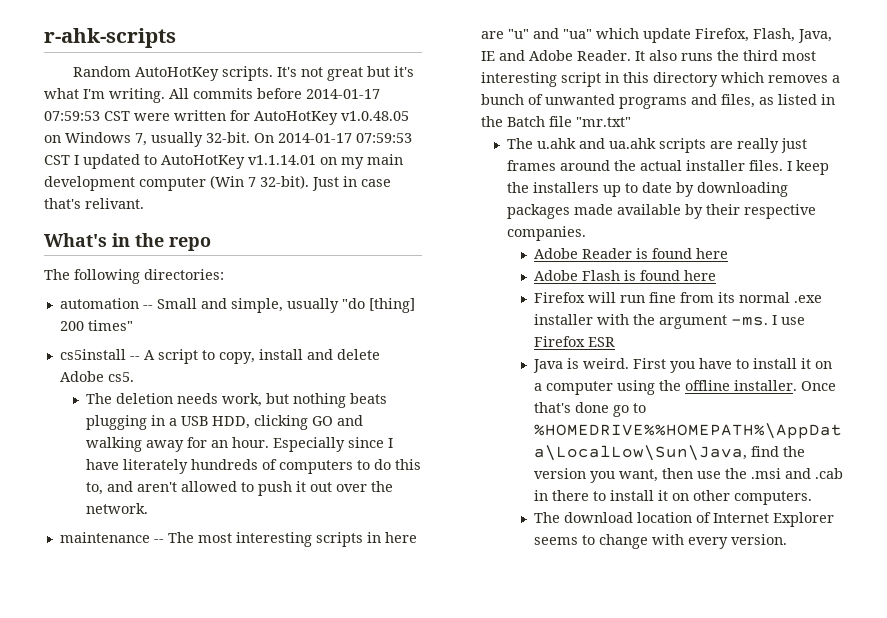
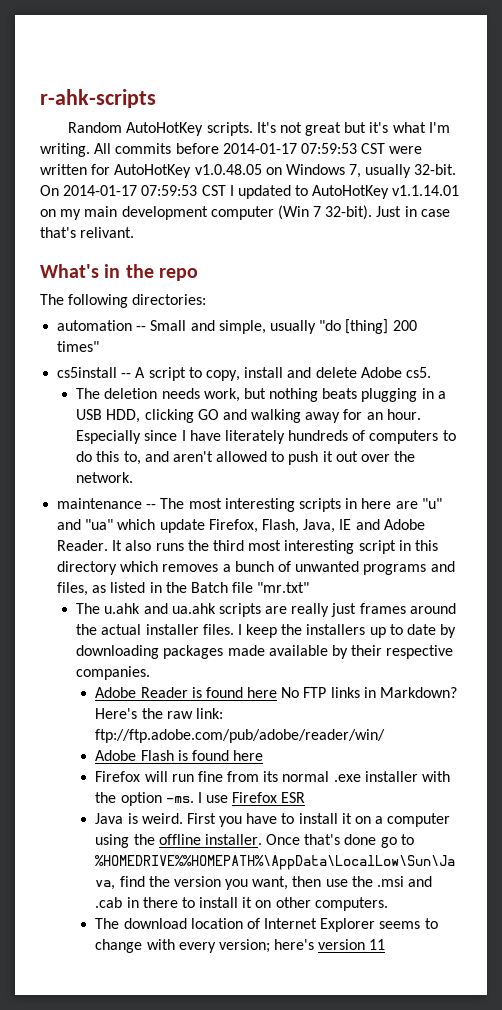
- Adobe Reader is found here
+ Adobe Reader is found here No FTP links in Markdown? Here's the raw link: ftp://ftp.adobe.com/pub/adobe/reader/win/
- Firefox will run fine from its normal .exe installer with the argument -ms.
+ Firefox will run fine from its normal .exe installer with the option -ms.
- The download location of Internet Explorer seems to change with every version.
+ The download location of Internet Explorer seems to change with every version; here's version 11

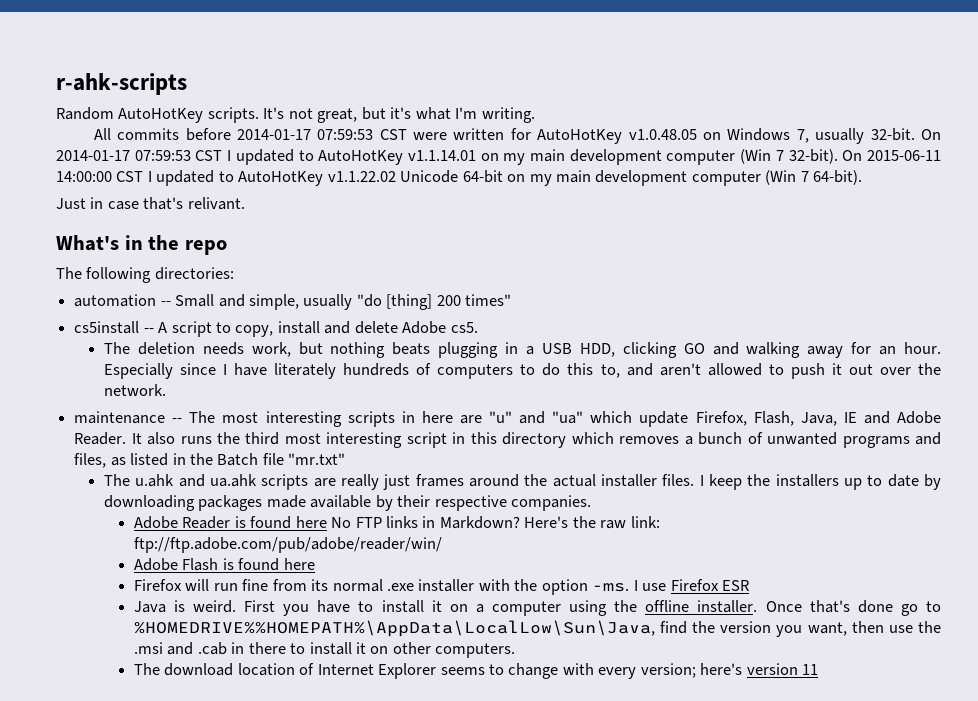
- It's not great but it's what I'm writing. All commits before 2014-01-17 07:59:53 CST were written for AutoHotKey v1.0.48.05 on Windows 7, usually 32-bit.
+ It's not great, but it's what I'm writing.
+ All commits before 2014-01-17 07:59:53 CST were written for AutoHotKey v1.0.48.05 on Windows 7, usually 32-bit.
- On 2014-01-17 07:59:53 CST I updated to AutoHotKey v1.1.14.01 on my main development computer (Win 7 32-bit). Just in case that's relivant.
+ On 2014-01-17 07:59:53 CST I updated to AutoHotKey v1.1.14.01 on my main development computer (Win 7 32-bit). On 2015-06-11 14:00:00 CST I updated to AutoHotKey v1.1.22.02 Unicode 64-bit on my main development computer (Win 7 64-bit).
+ Just in case that's relivant.

